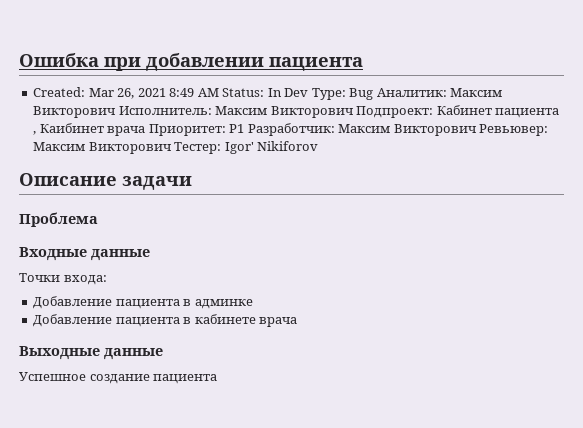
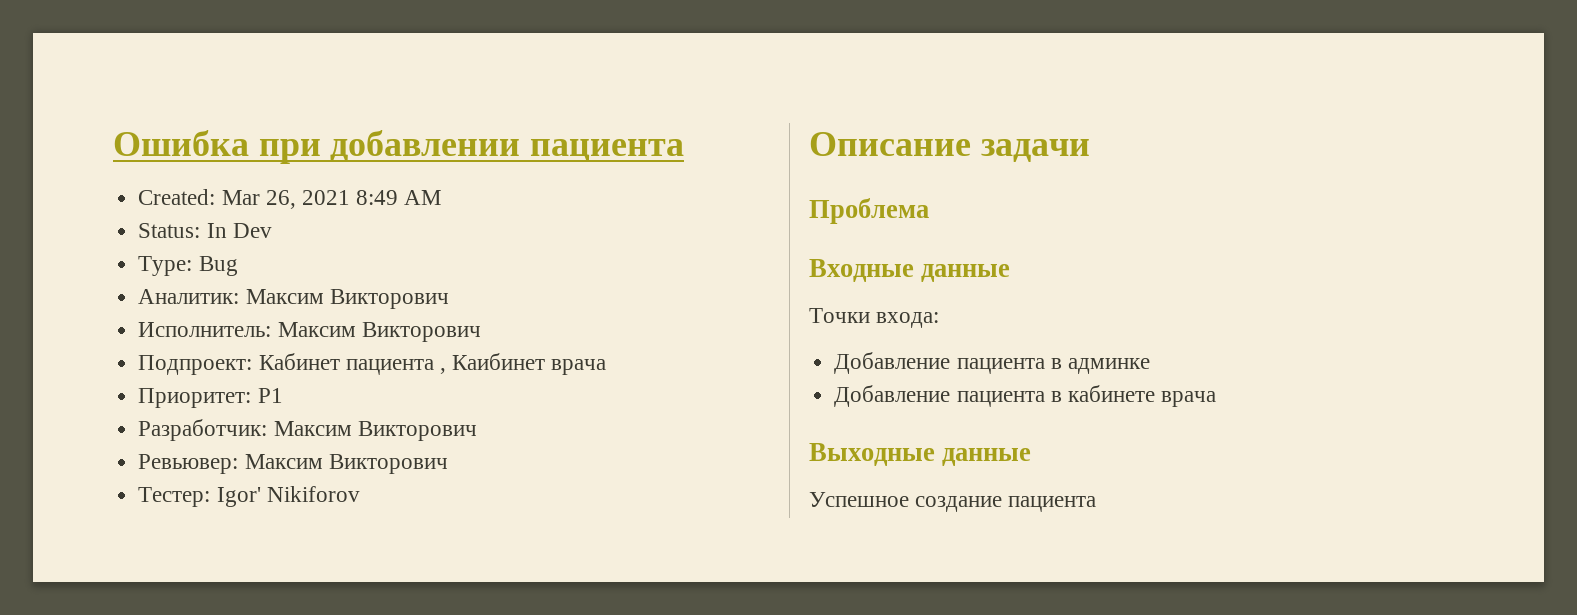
- Created: Mar 26, 2021 8:49 AM Status: In Dev Type: Bug Аналитик: Максим Викторович Исполнитель: Максим Викторович Подпроект: Кабинет пациента , Каибинет врача Приоритет: P1 Разработчик: Максим Викторович Ревьювер: Максим Викторович Тестер: Igor' Nikiforov
+ Created: Mar 26, 2021 8:49 AM
+ Status: In Dev
+ Type: Bug
+ Аналитик: Максим Викторович
+ Исполнитель: Максим Викторович
+ Подпроект: Кабинет пациента , Каибинет врача
+ Приоритет: P1
+ Разработчик: Максим Викторович
+ Ревьювер: Максим Викторович
+ Тестер: Igor' Nikiforov

